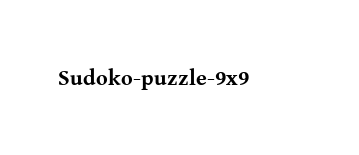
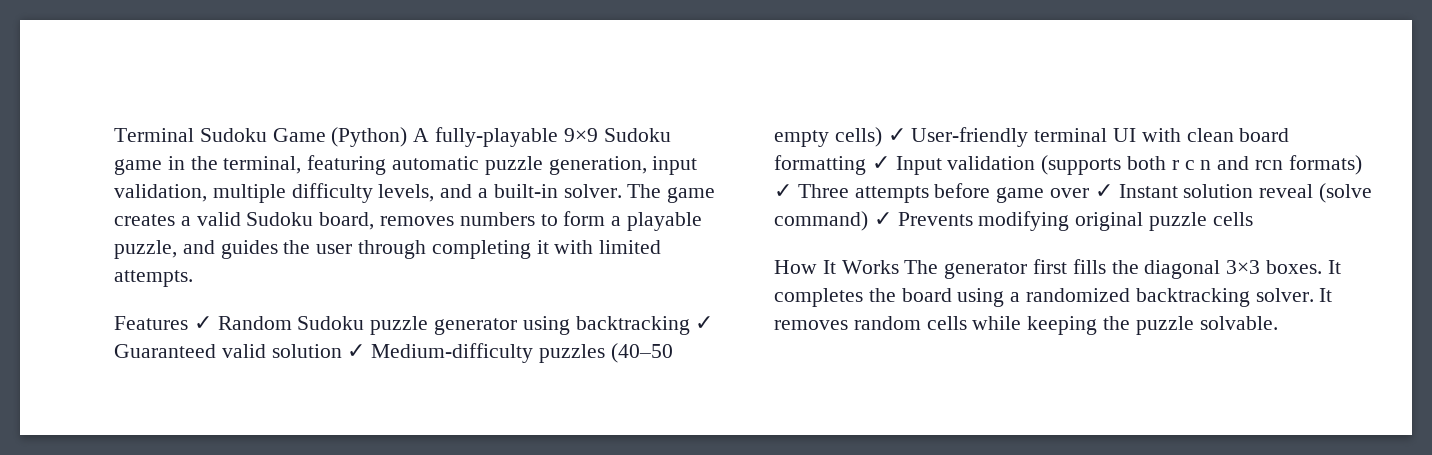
- Sudoko-puzzle-9x9
+ Terminal Sudoku Game (Python) A fully-playable 9×9 Sudoku game in the terminal, featuring automatic puzzle generation, input validation, multiple difficulty levels, and a built-in solver. The game creates a valid Sudoku board, removes numbers to form a playable puzzle, and guides the user through completing it with limited attempts.
+ Features ✓ Random Sudoku puzzle generator using backtracking ✓ Guaranteed valid solution ✓ Medium-difficulty puzzles (40–50 empty cells) ✓ User-friendly terminal UI with clean board formatting ✓ Input validation (supports both r c n and rcn formats) ✓ Three attempts before game over ✓ Instant solution reveal (solve command) ✓ Prevents modifying original puzzle cells
+ How It Works The generator first fills the diagonal 3×3 boxes. It completes the board using a randomized backtracking solver. It removes random cells while keeping the puzzle solvable.

